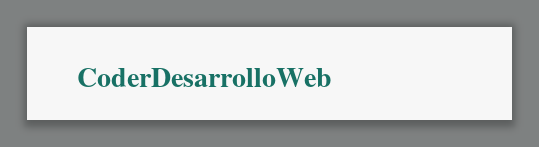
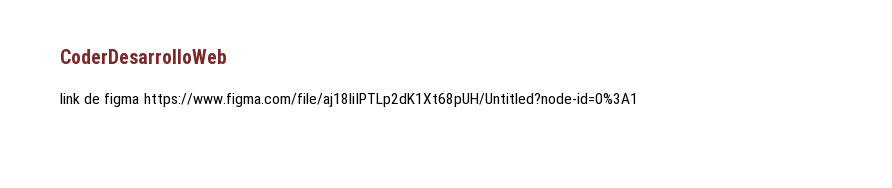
+ link de figma https://www.figma.com/file/aj18liIPTLp2dK1Xt68pUH/Untitled?node-id=0%3A1

